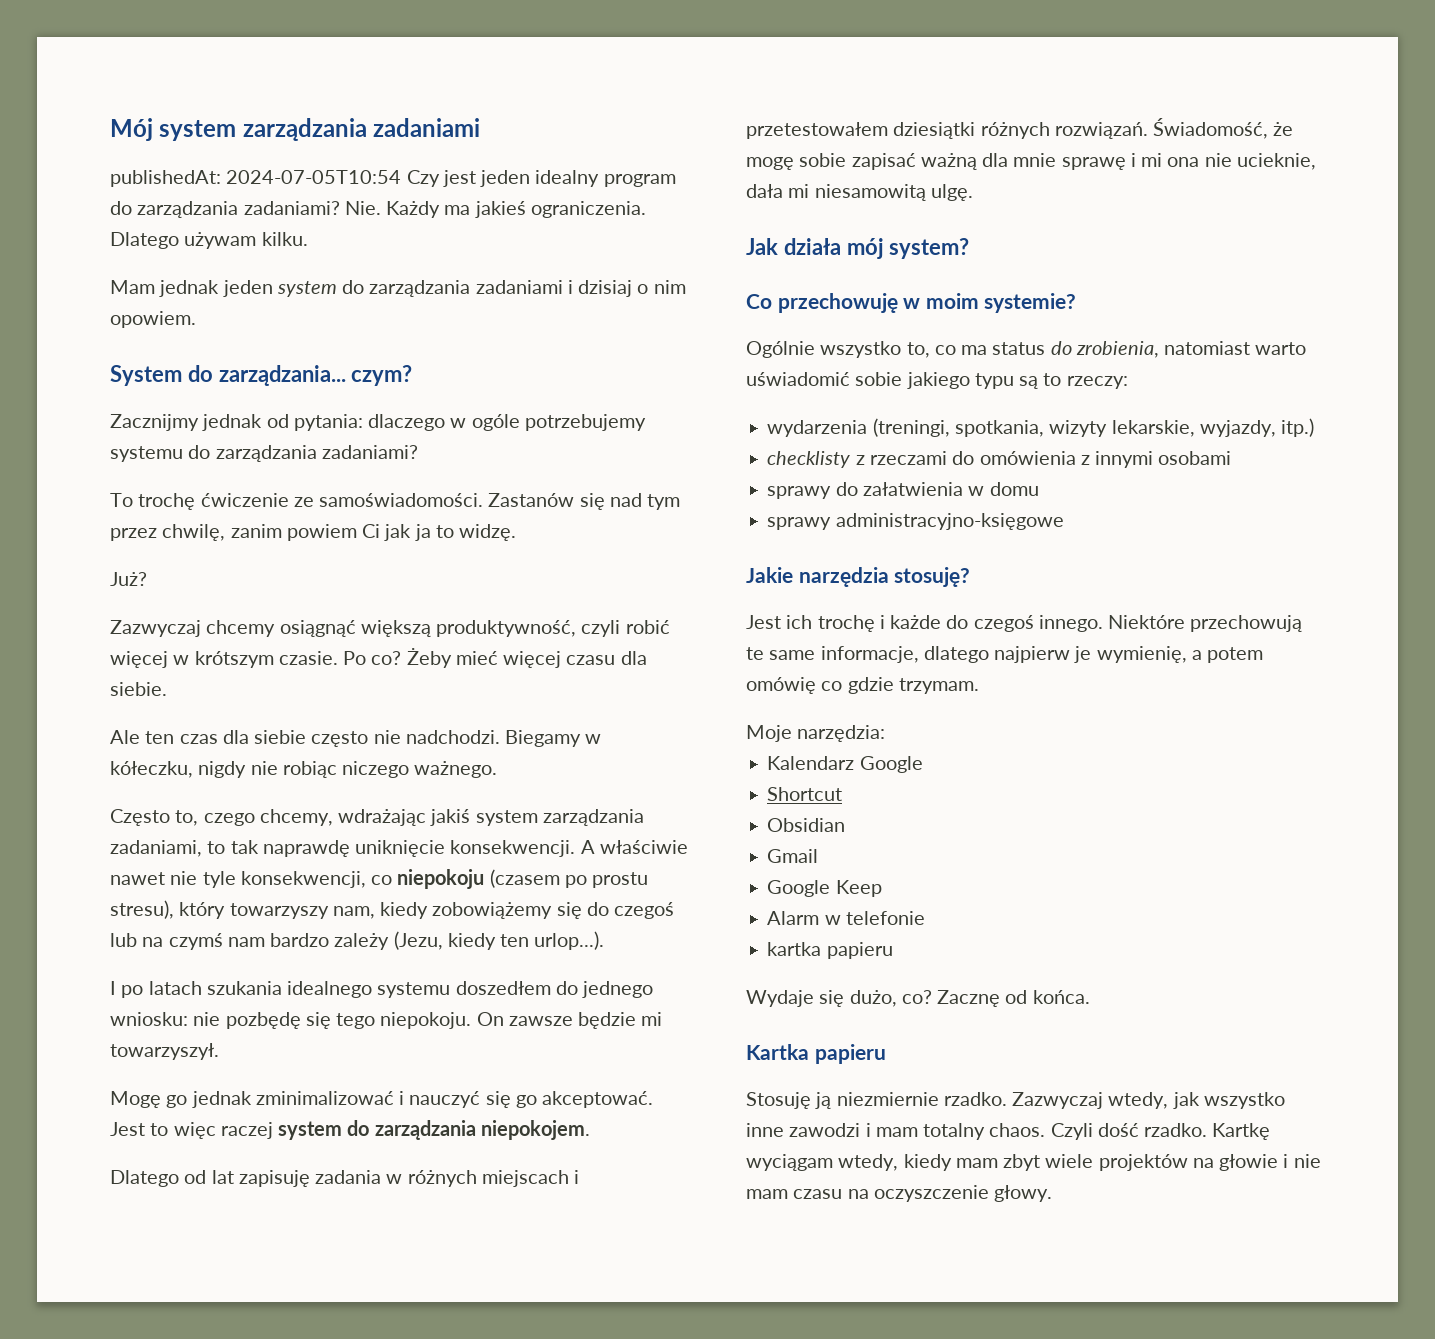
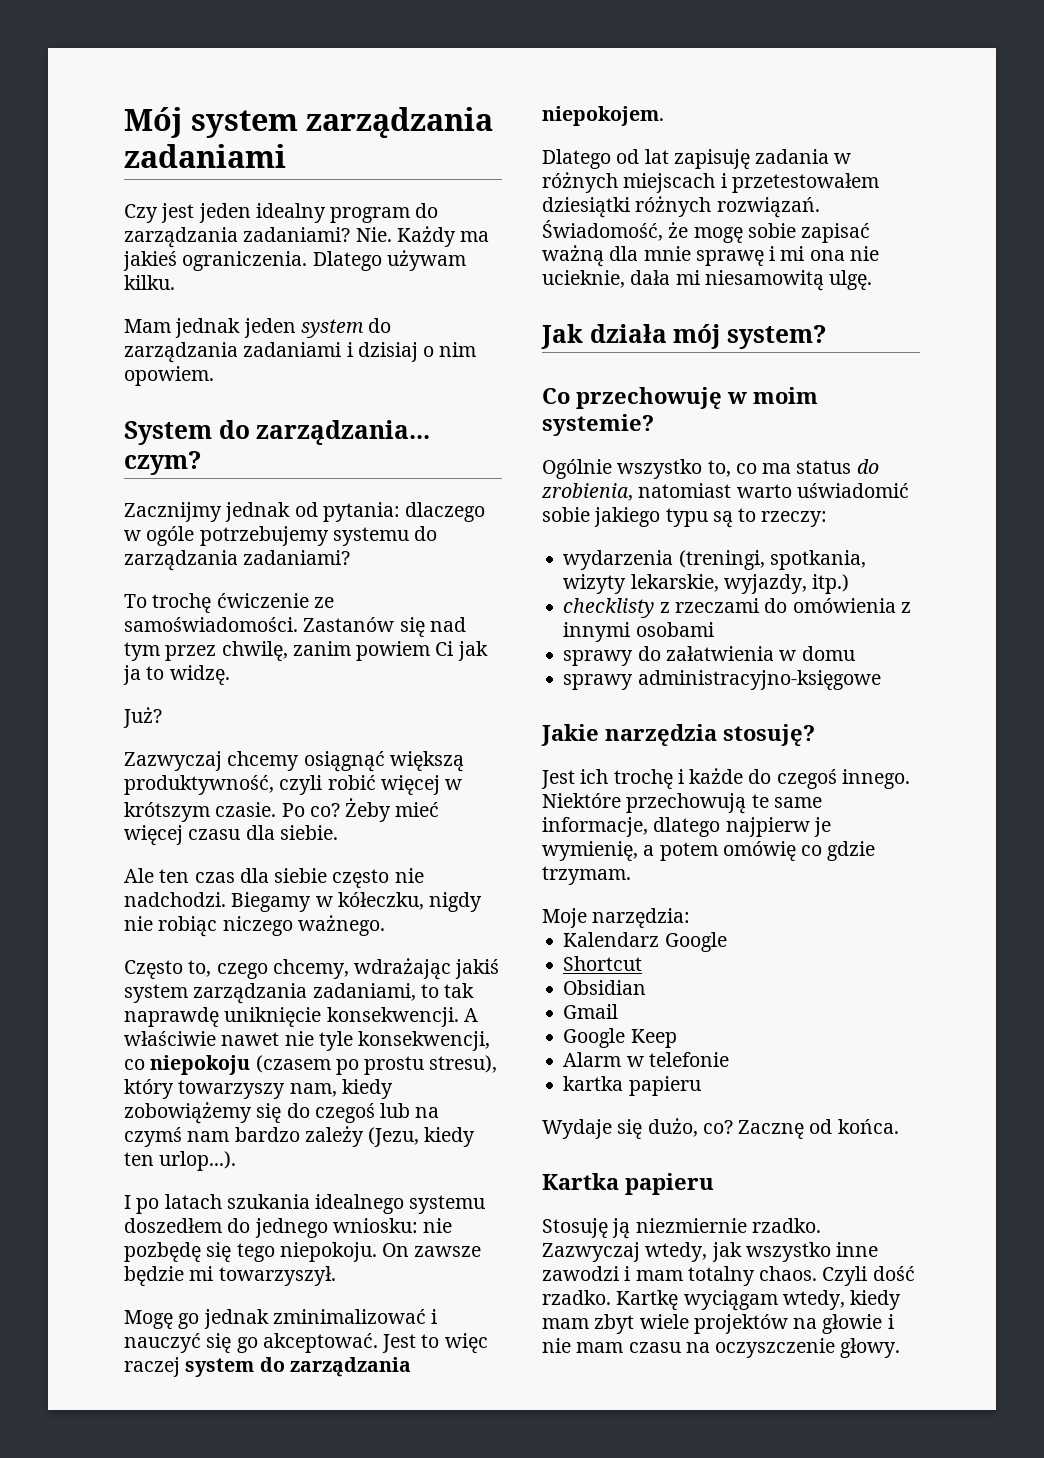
- publishedAt: 2024-07-05T10:54 Czy jest jeden idealny program do zarządzania zadaniami?
+ Czy jest jeden idealny program do zarządzania zadaniami?

